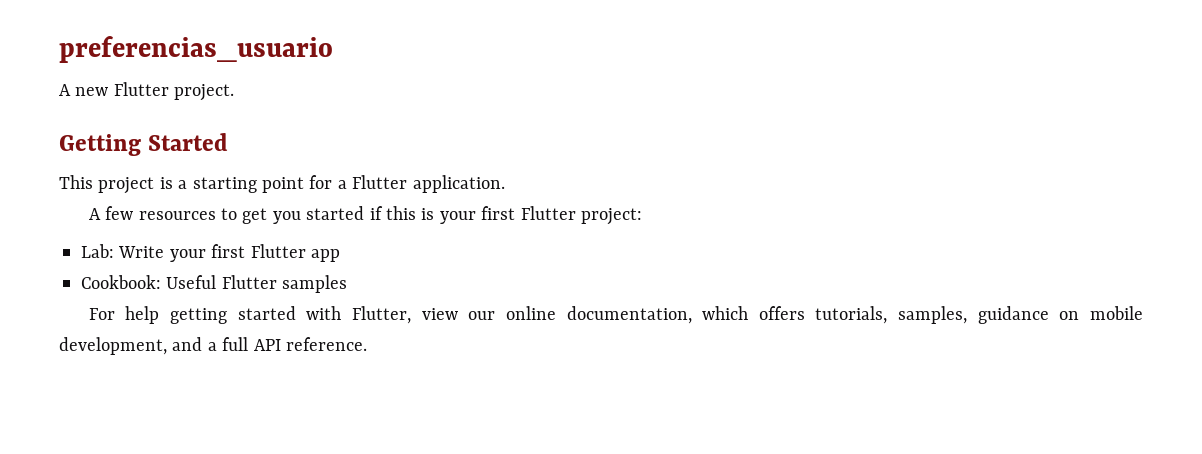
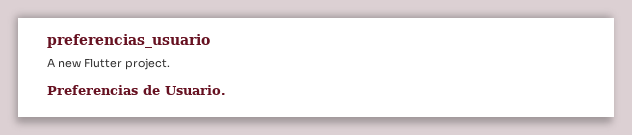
- Getting Started
- This project is a starting point for a Flutter application.
- A few resources to get you started if this is your first Flutter project:
- Lab: Write your first Flutter app
- Cookbook: Useful Flutter samples
- For help getting started with Flutter, view our online documentation, which offers tutorials, samples, guidance on mobile development, and a full API reference.
+ Preferencias de Usuario.

